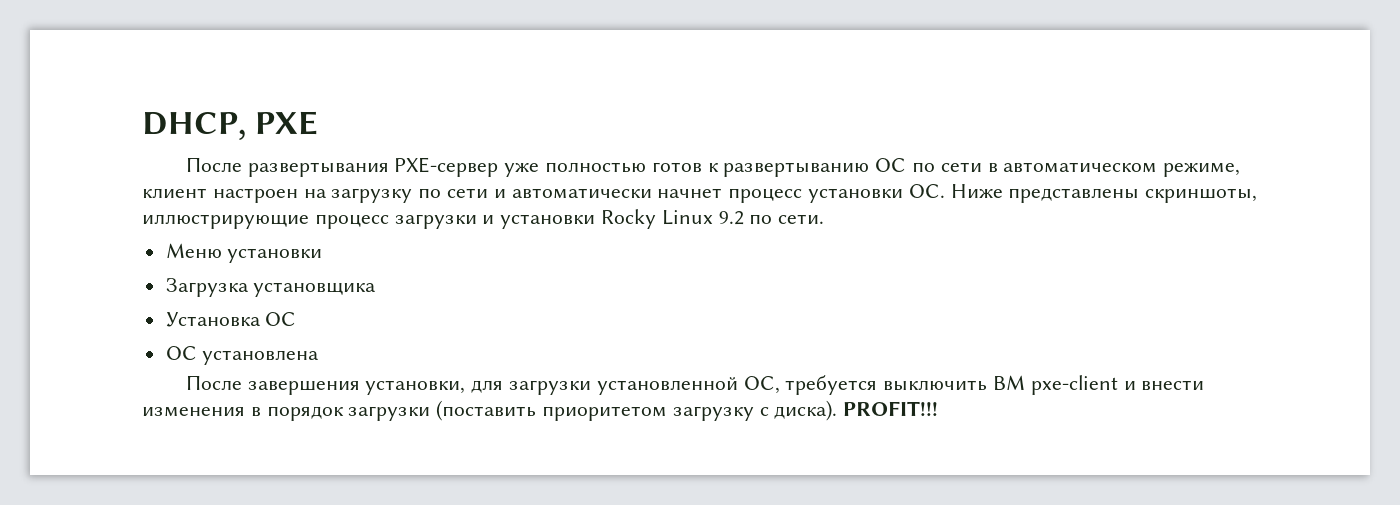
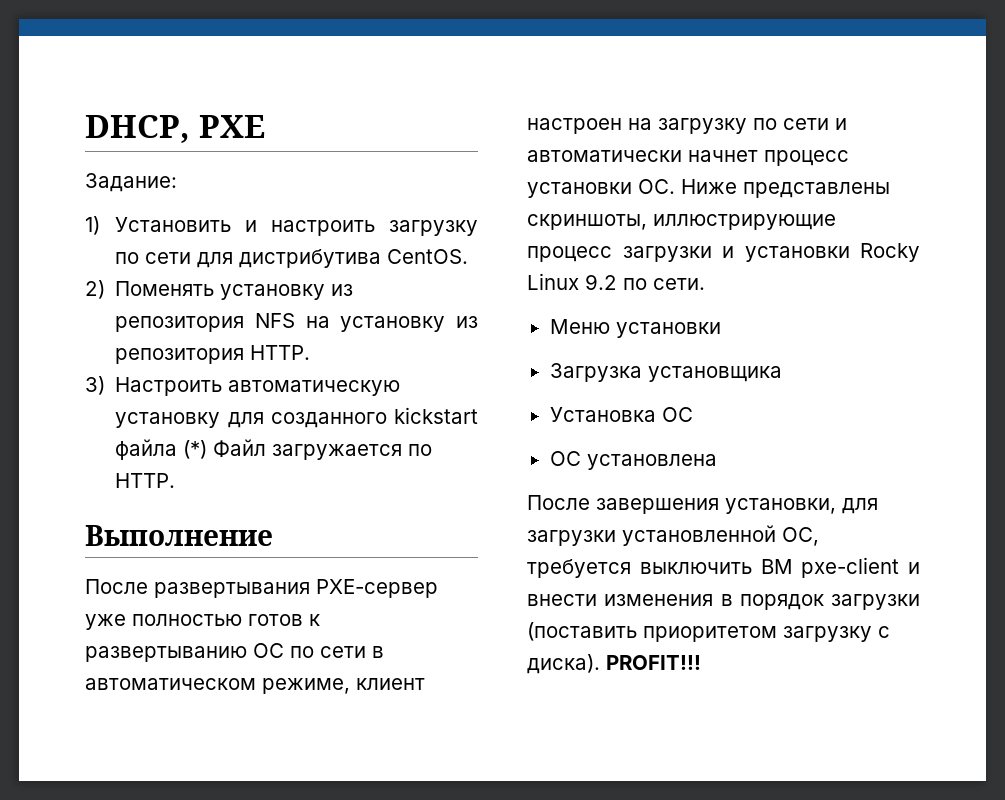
+ Задание:
+ 1) Установить и настроить загрузку по сети для дистрибутива CentOS.
+ 2) Поменять установку из репозитория NFS на установку из репозитория HTTP.
+ 3) Настроить автоматическую установку для созданного kickstart файла (*) Файл загружается по HTTP.
+ Выполнение

